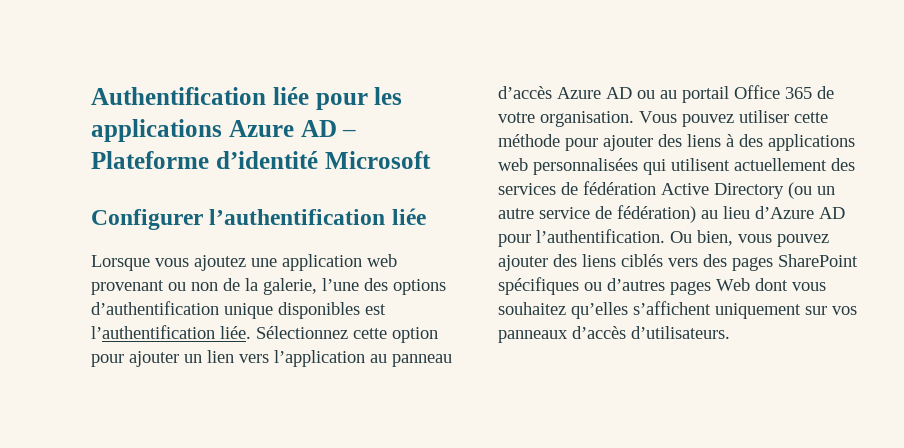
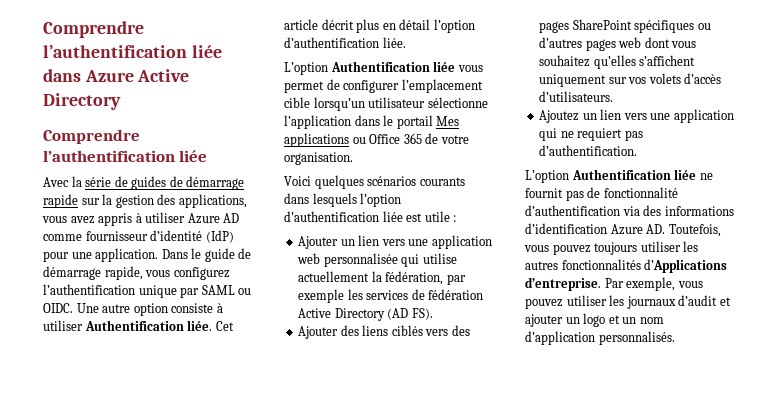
- Authentification liée pour les applications Azure AD – Plateforme d’identité Microsoft
- Configurer l’authentification liée
- Lorsque vous ajoutez une application web provenant ou non de la galerie, l’une des options d’authentification unique disponibles est l’authentification liée. Sélectionnez cette option pour ajouter un lien vers l’application au panneau d’accès Azure AD ou au portail Office 365 de votre organisation. Vous pouvez utiliser cette méthode pour ajouter des liens à des applications web personnalisées qui utilisent actuellement des services de fédération Active Directory (ou un autre service de fédération) au lieu d’Azure AD pour l’authentification. Ou bien, vous pouvez ajouter des liens ciblés vers des pages SharePoint spécifiques ou d’autres pages Web dont vous souhaitez qu’elles s’affichent uniquement sur vos panneaux d’accès d’utilisateurs.
+ Comprendre l’authentification liée dans Azure Active Directory
+ Comprendre l’authentification liée
+ Avec la série de guides de démarrage rapide sur la gestion des applications, vous avez appris à utiliser Azure AD comme fournisseur d’identité (IdP) pour une application. Dans le guide de démarrage rapide, vous configurez l’authentification unique par SAML ou OIDC. Une autre option consiste à utiliser Authentification liée. Cet article décrit plus en détail l’option d’authentification liée.
+ L’option Authentification liée vous permet de configurer l’emplacement cible lorsqu’un utilisateur sélectionne l’application dans le portail Mes applications ou Office 365 de votre organisation.
+ Voici quelques scénarios courants dans lesquels l’option d’authentification liée est utile :
+ Ajouter un lien vers une application web personnalisée qui utilise actuellement la fédération, par exemple les services de fédération Active Directory (AD FS).
+ Ajouter des liens ciblés vers des pages SharePoint spécifiques ou d’autres pages web dont vous souhaitez qu’elles s’affichent uniquement sur vos volets d’accès d’utilisateurs.
+ Ajoutez un lien vers une application qui ne requiert pas d’authentification.
+ L’option Authentification liée ne fournit pas de fonctionnalité d’authentification via des informations d’identification Azure AD. Toutefois, vous pouvez toujours utiliser les autres fonctionnalités d’Applications d’entreprise. Par exemple, vous pouvez utiliser les journaux d’audit et ajouter un logo et un nom d’application personnalisés.

